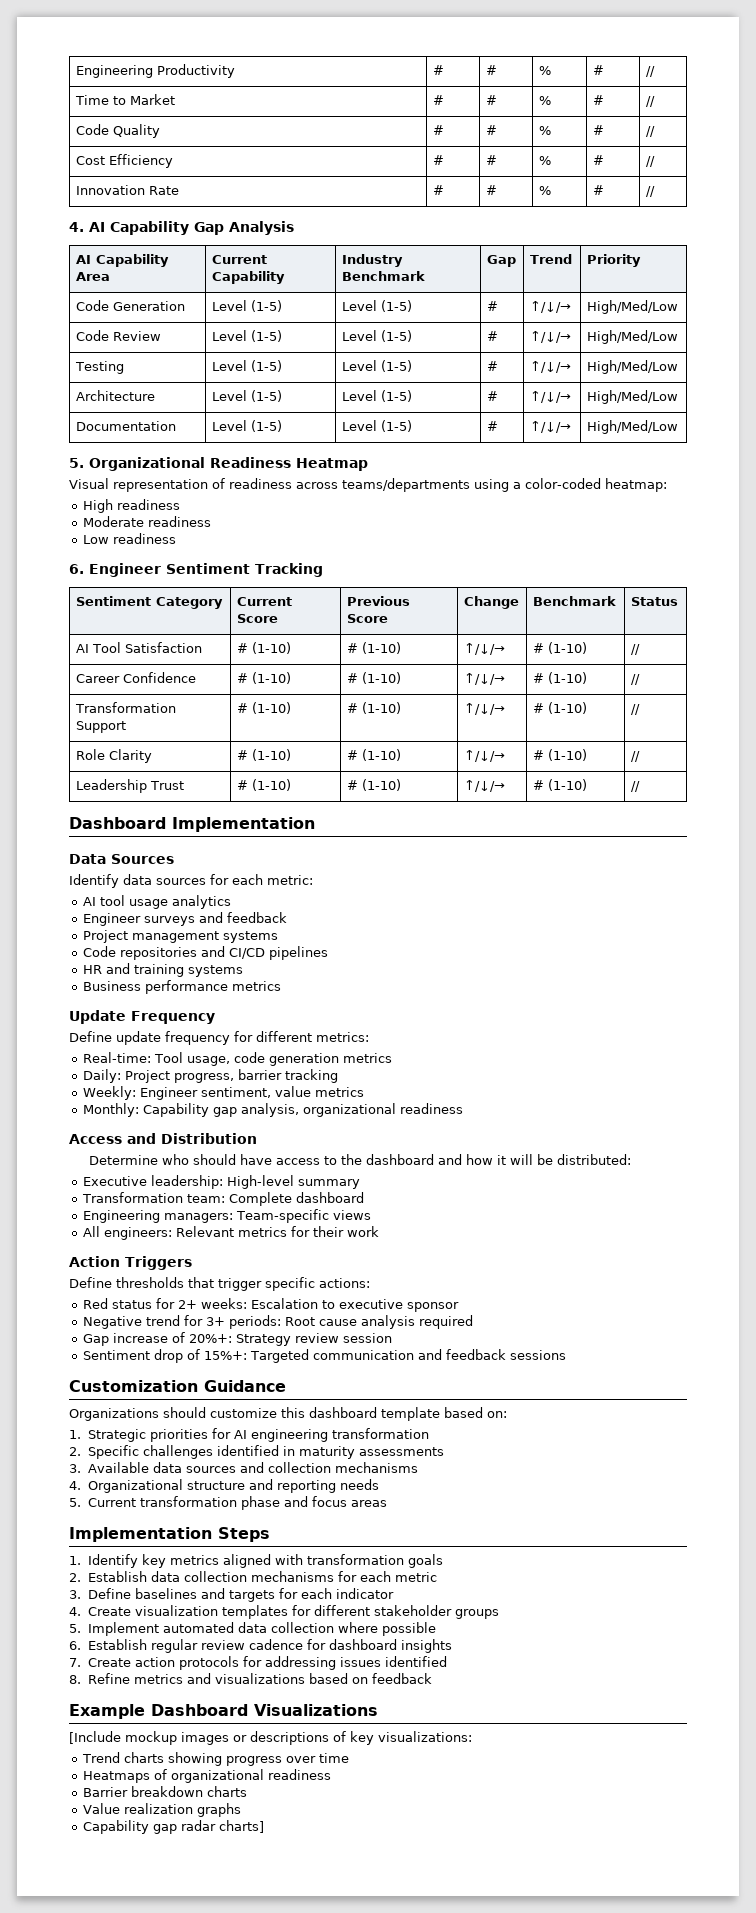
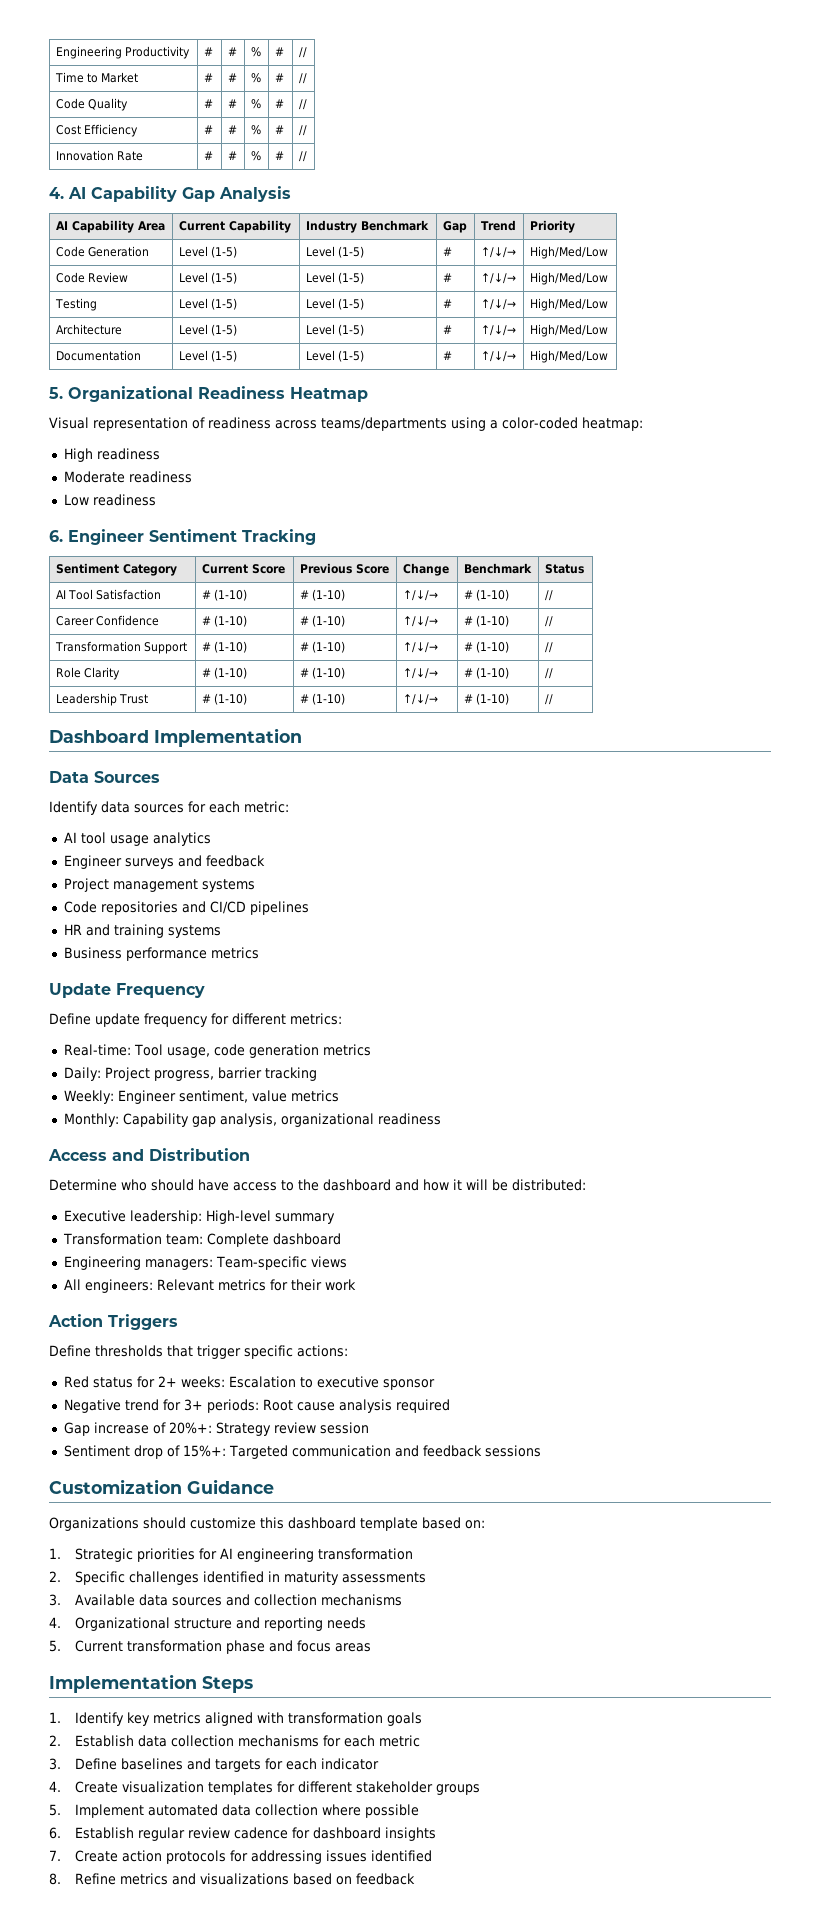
- Example Dashboard Visualizations
- [Include mockup images or descriptions of key visualizations:
- Trend charts showing progress over time
- Heatmaps of organizational readiness
- Barrier breakdown charts
- Value realization graphs
- Capability gap radar charts]

